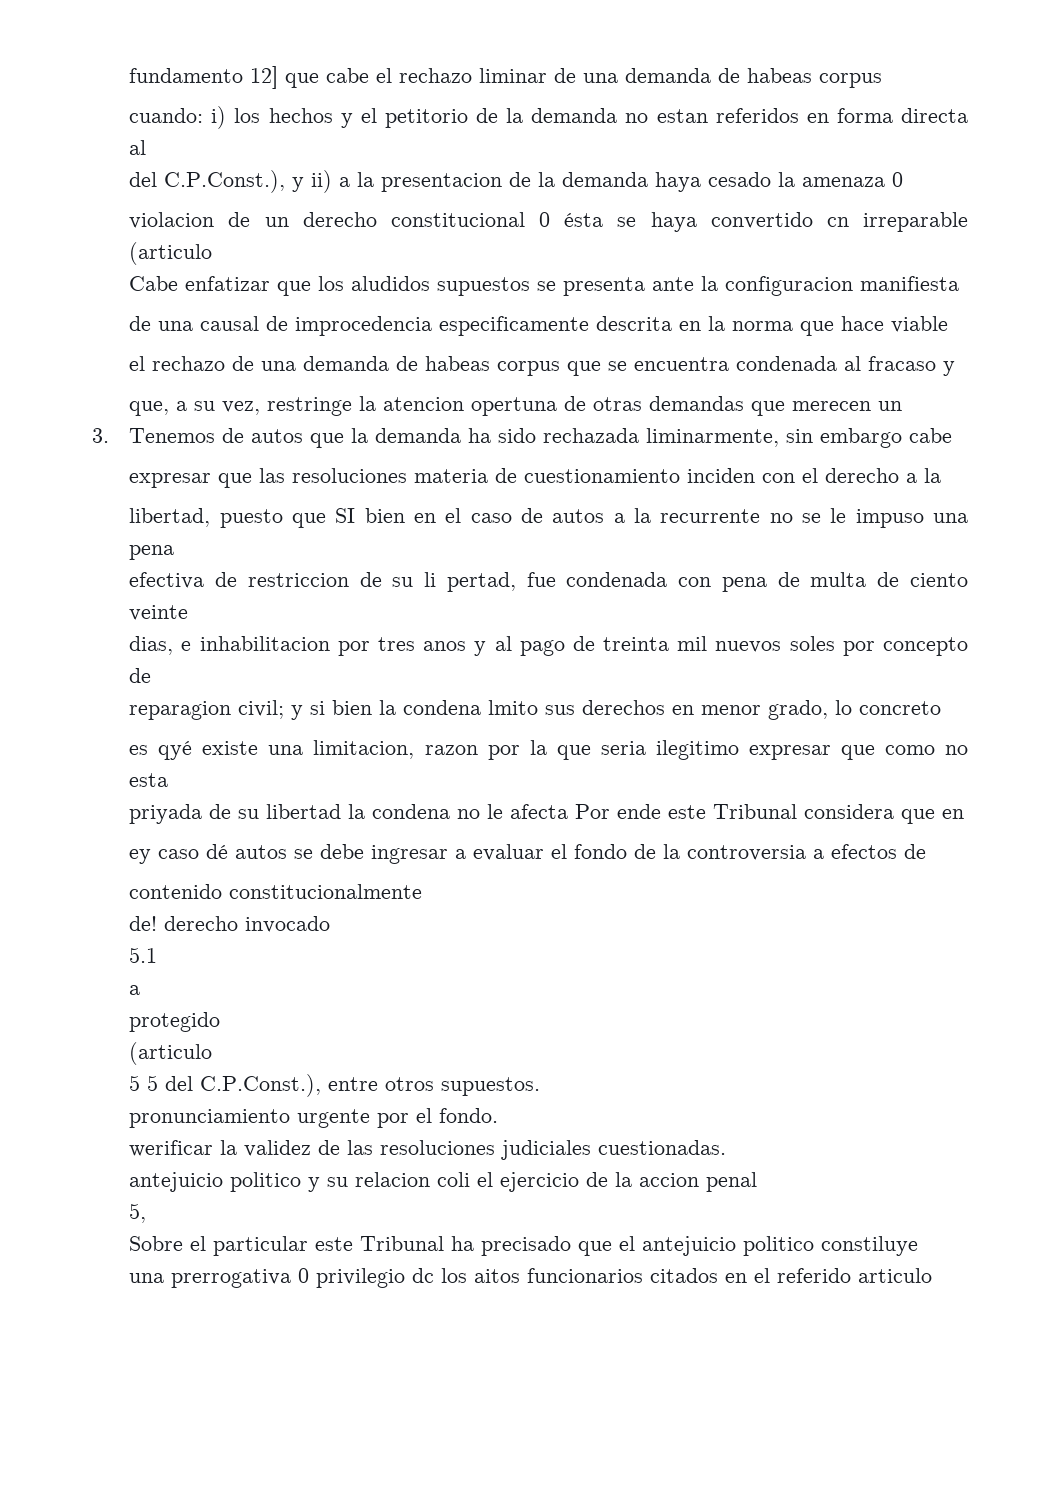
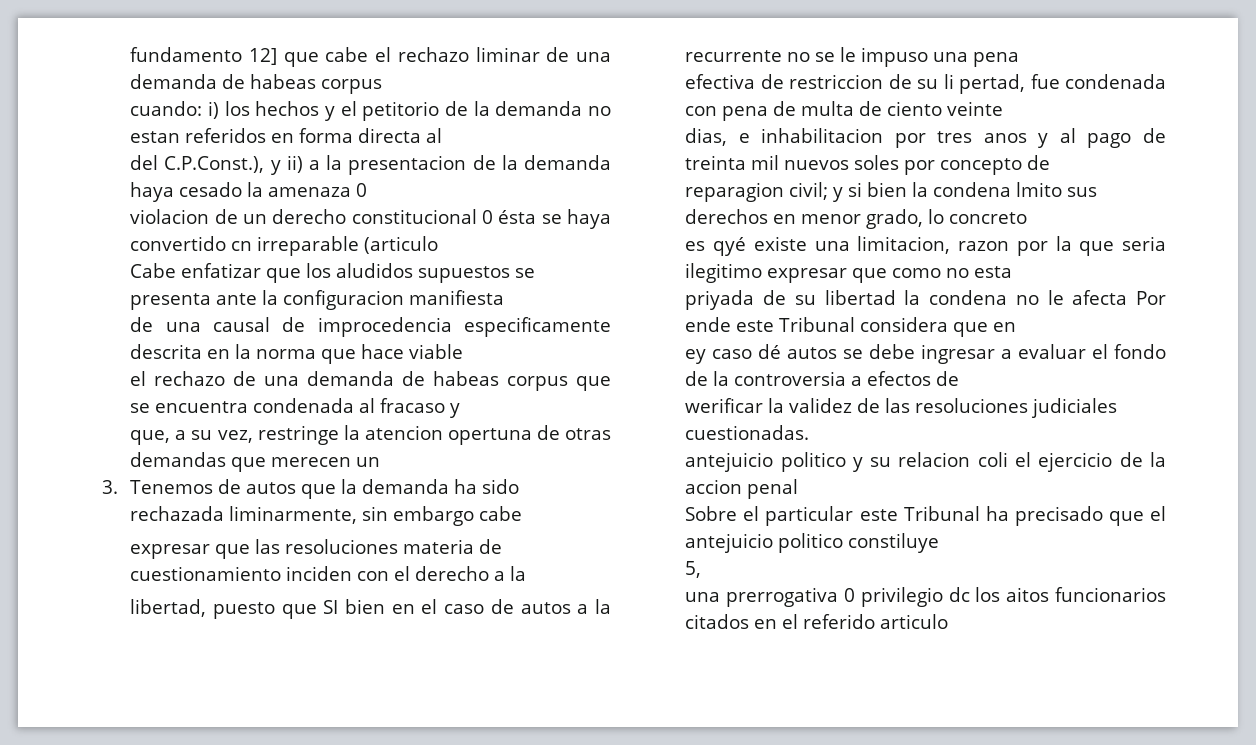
- contenido constitucionalmente
- de! derecho invocado
- 5.1
- a
- protegido
- (articulo
- 5 5 del C.P.Const.), entre otros supuestos.
- pronunciamiento urgente por el fondo.
- 5,
+ 5,

